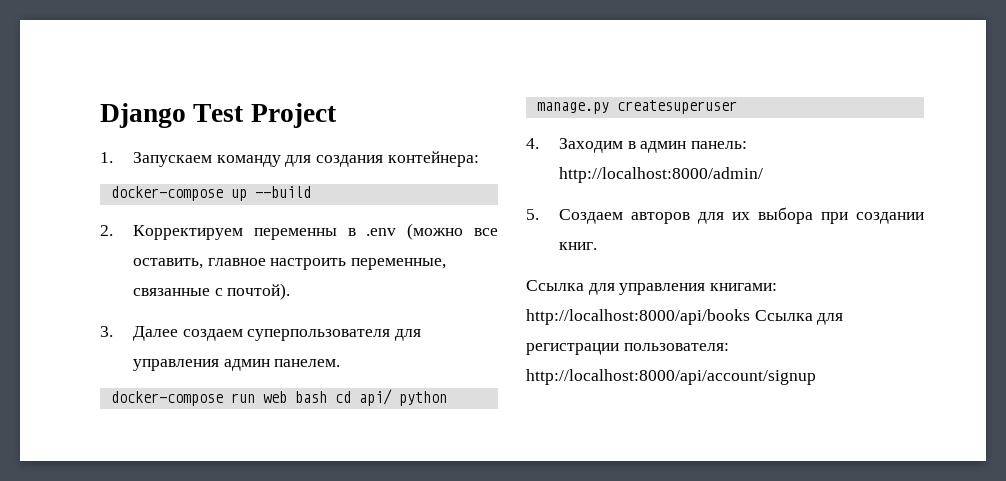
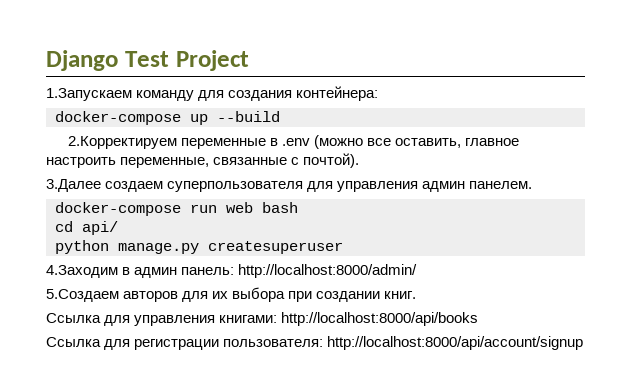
- 1. Запускаем команду для создания контейнера:
+ 1.Запускаем команду для создания контейнера:
- 2. Корректируем переменны в .env (можно все оставить, главное настроить переменные, связанные с почтой).
+ 2.Корректируем переменные в .env (можно все оставить, главное настроить переменные, связанные с почтой).
- 3. Далее создаем суперпользователя для управления админ панелем.
+ 3.Далее создаем суперпользователя для управления админ панелем.
- docker-compose run web bash cd api/ python manage.py createsuperuser
+ docker-compose run web bash
+ cd api/
+ python manage.py createsuperuser
- 4. Заходим в админ панель: http://localhost:8000/admin/
+ 4.Заходим в админ панель: http://localhost:8000/admin/
- 5. Создаем авторов для их выбора при создании книг.
+ 5.Создаем авторов для их выбора при создании книг.
- Ссылка для управления книгами: http://localhost:8000/api/books Ссылка для регистрации пользователя: http://localhost:8000/api/account/signup
+ Ссылка для управления книгами: http://localhost:8000/api/books
+ Ссылка для регистрации пользователя: http://localhost:8000/api/account/signup

